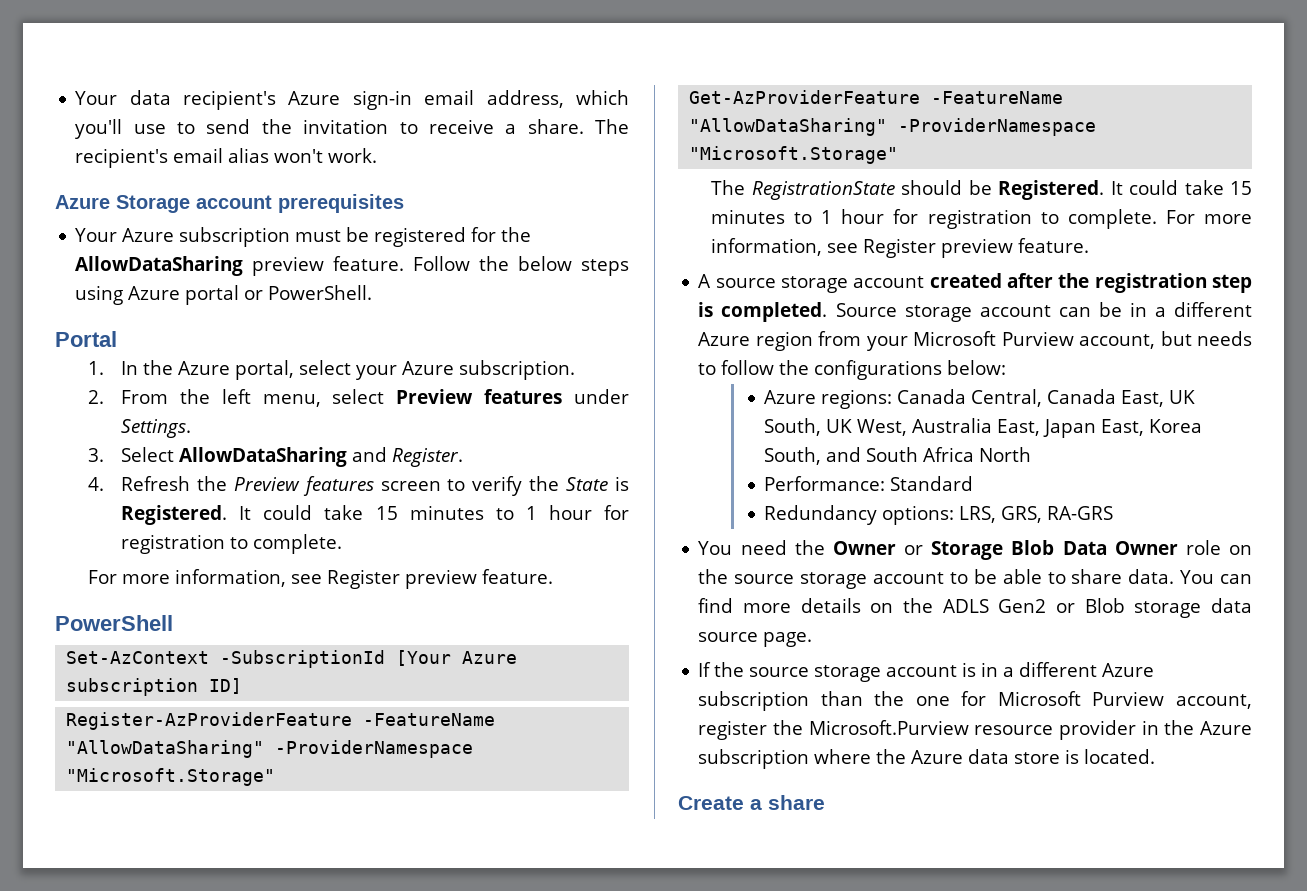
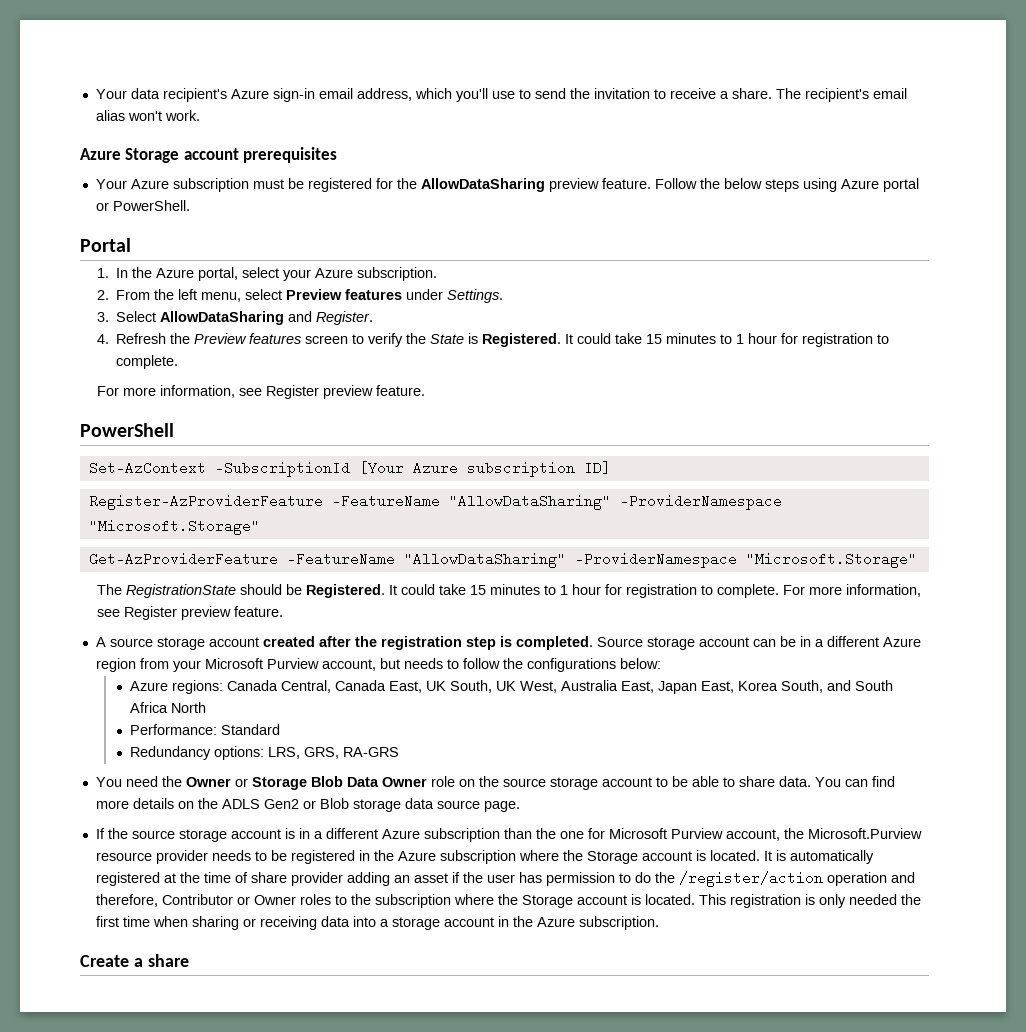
- If the source storage account is in a different Azure subscription than the one for Microsoft Purview account, register the Microsoft.Purview resource provider in the Azure subscription where the Azure data store is located.
+ If the source storage account is in a different Azure subscription than the one for Microsoft Purview account, the Microsoft.Purview resource provider needs to be registered in the Azure subscription where the Storage account is located. It is automatically registered at the time of share provider adding an asset if the user has permission to do the /register/action operation and therefore, Contributor or Owner roles to the subscription where the Storage account is located. This registration is only needed the first time when sharing or receiving data into a storage account in the Azure subscription.

